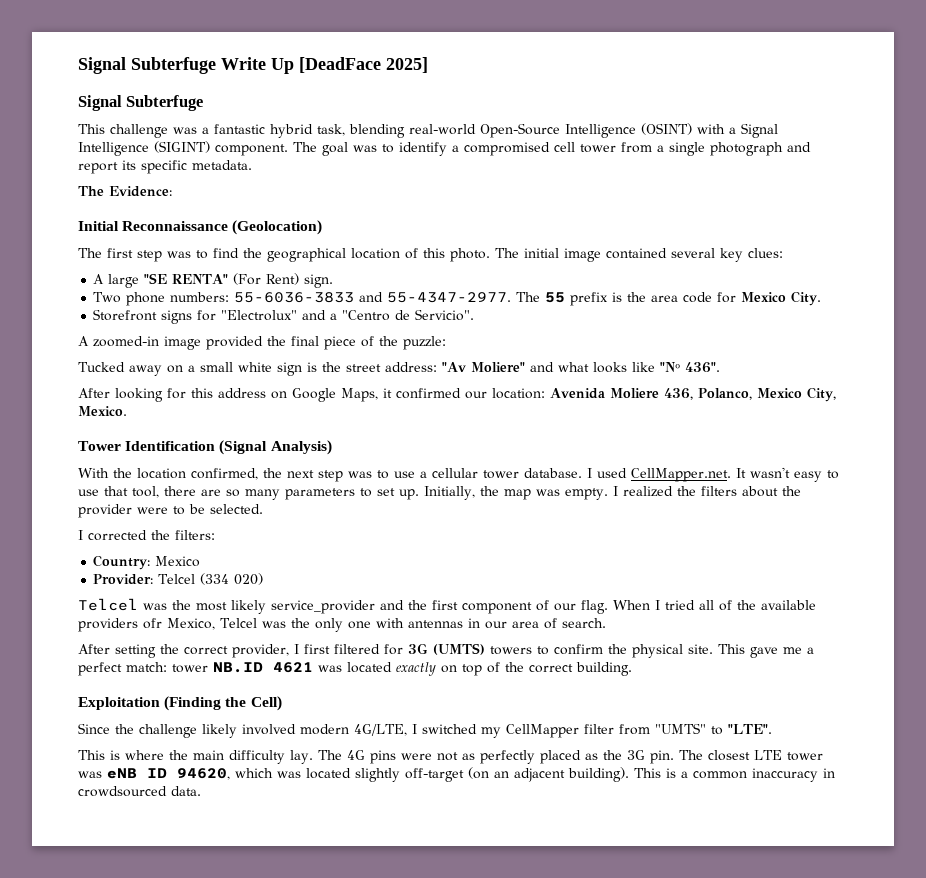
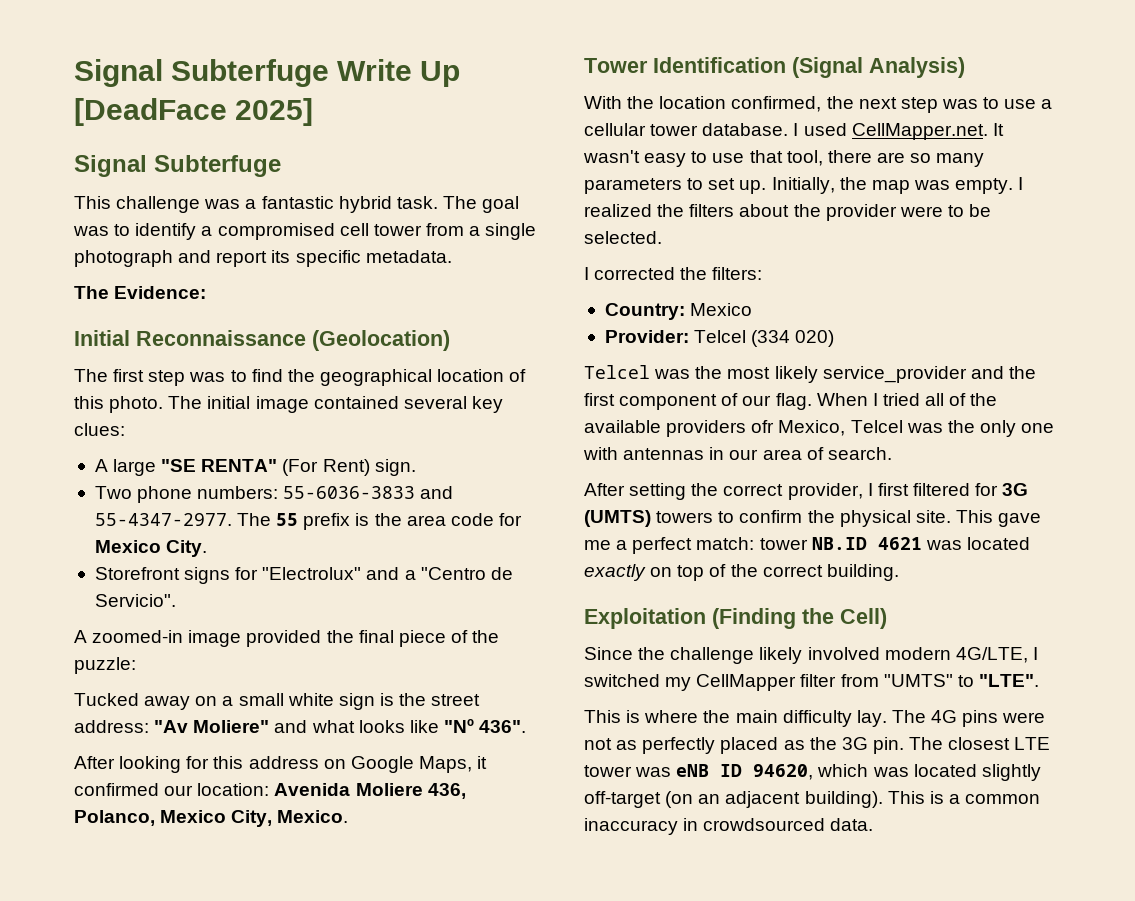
- This challenge was a fantastic hybrid task, blending real-world Open-Source Intelligence (OSINT) with a Signal Intelligence (SIGINT) component.
+ This challenge was a fantastic hybrid task.

